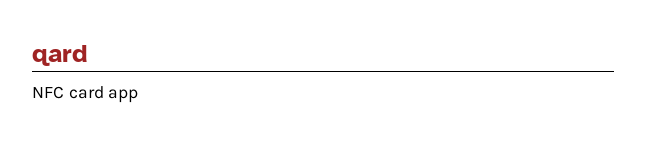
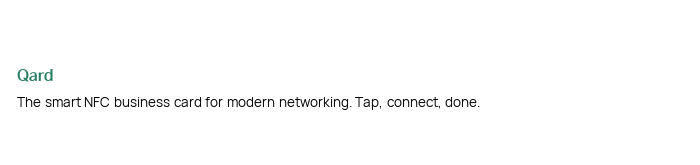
- qard
- NFC card app
+ Qard
+ The smart NFC business card for modern networking. Tap, connect, done.

